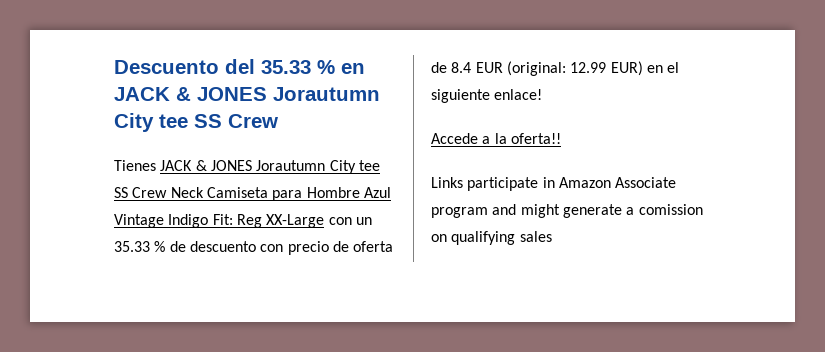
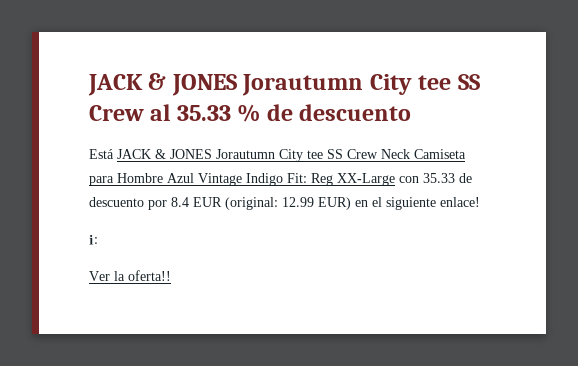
- Descuento del 35.33 % en JACK & JONES Jorautumn City tee SS Crew
- Tienes JACK & JONES Jorautumn City tee SS Crew Neck Camiseta para Hombre Azul Vintage Indigo Fit: Reg XX-Large con un 35.33 % de descuento con precio de oferta de 8.4 EUR (original: 12.99 EUR) en el siguiente enlace!
+ JACK & JONES Jorautumn City tee SS Crew al 35.33 % de descuento
+ Está JACK & JONES Jorautumn City tee SS Crew Neck Camiseta para Hombre Azul Vintage Indigo Fit: Reg XX-Large con 35.33 de descuento por 8.4 EUR (original: 12.99 EUR) en el siguiente enlace!
- Accede a la oferta!!
+ ℹ:
+ Ver la oferta!!
- Links participate in Amazon Associate program and might generate a comission on qualifying sales

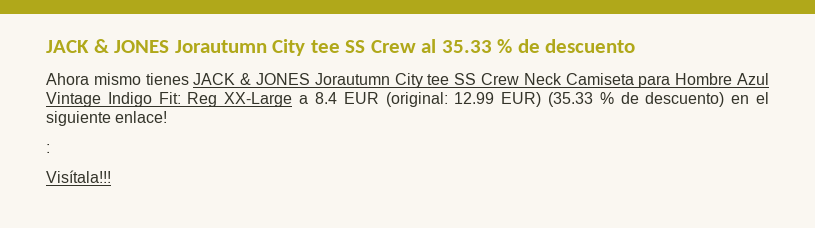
- Está JACK & JONES Jorautumn City tee SS Crew Neck Camiseta para Hombre Azul Vintage Indigo Fit: Reg XX-Large con 35.33 de descuento por 8.4 EUR (original: 12.99 EUR) en el siguiente enlace!
+ Ahora mismo tienes JACK & JONES Jorautumn City tee SS Crew Neck Camiseta para Hombre Azul Vintage Indigo Fit: Reg XX-Large a 8.4 EUR (original: 12.99 EUR) (35.33 % de descuento) en el siguiente enlace!
- ℹ:
- Ver la oferta!!
+ :
+ Visítala!!!

